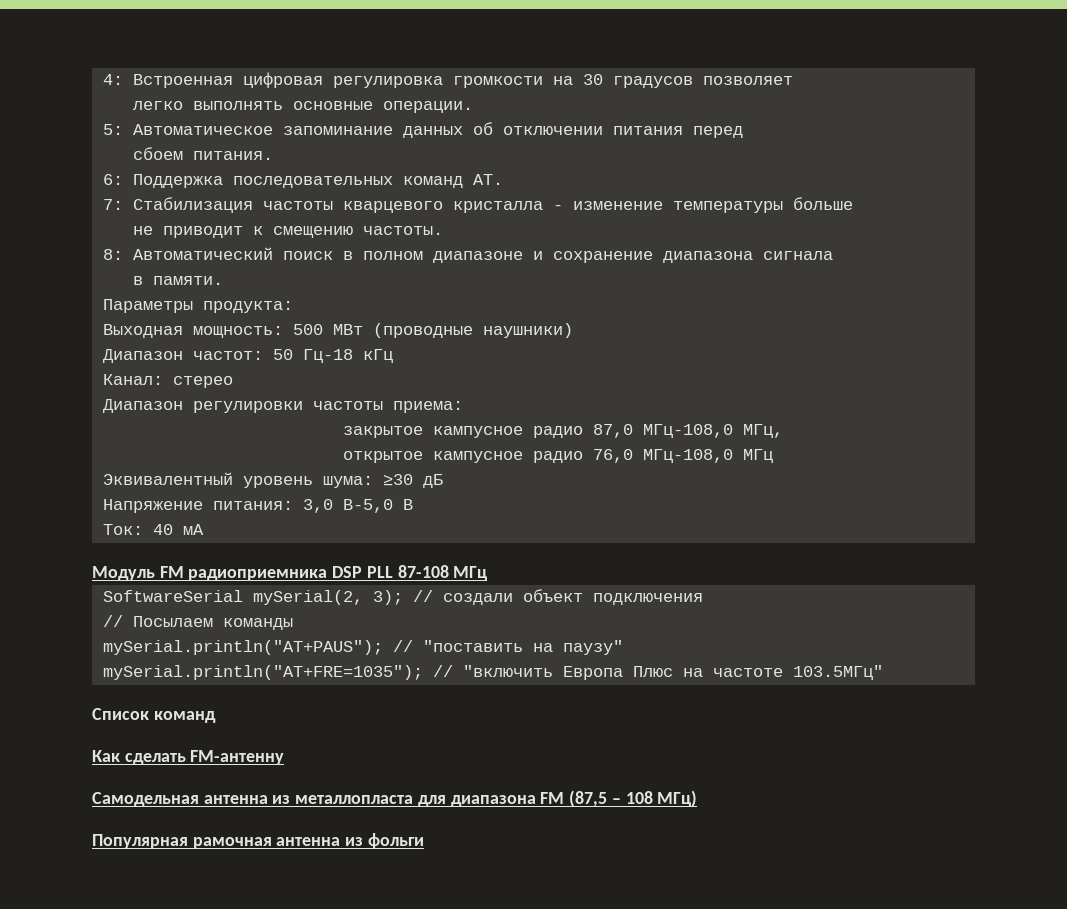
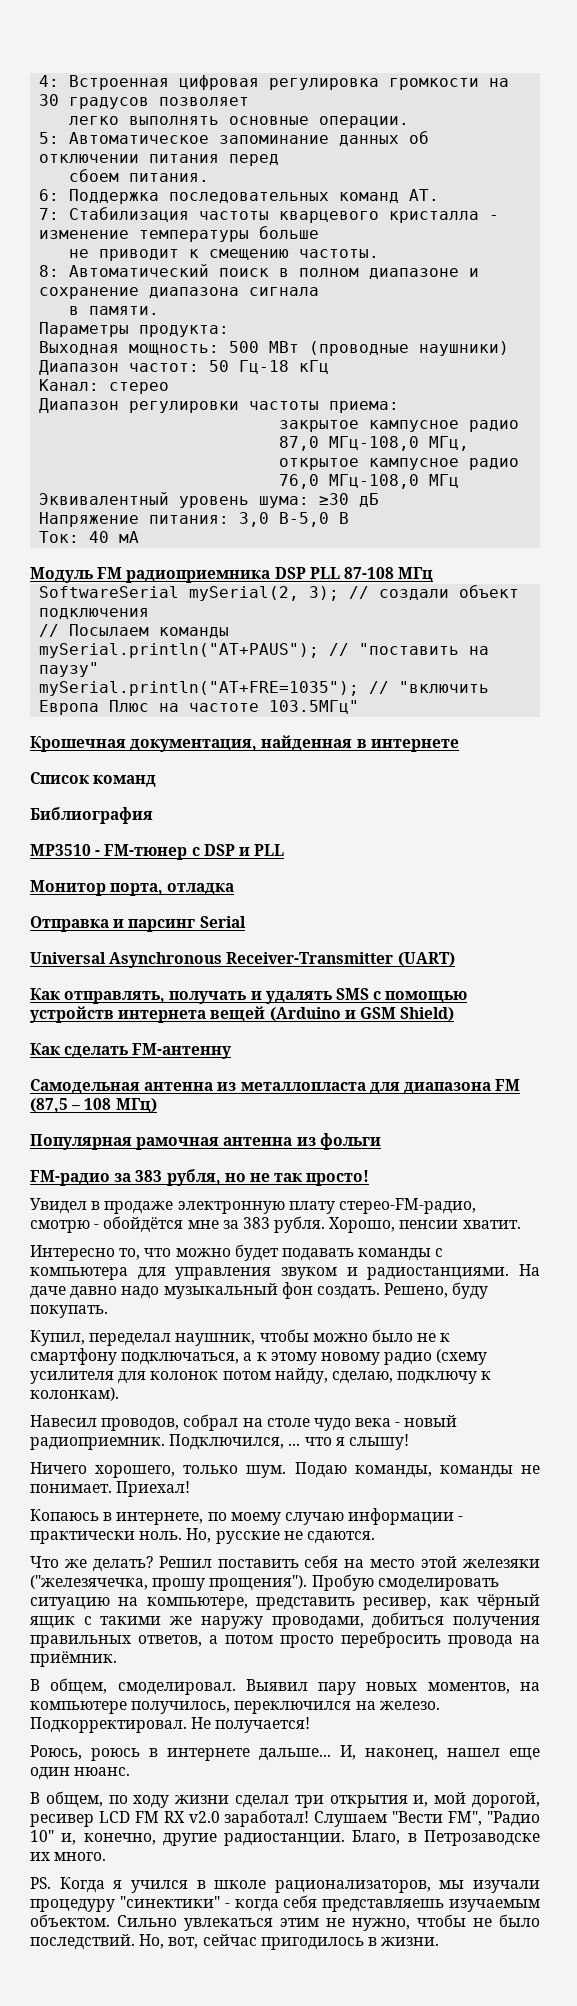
+ Крошечная документация, найденная в интернете
  Список команд
+ Библиография
+ MP3510 - FM-тюнер с DSP и PLL
+ Монитор порта, отладка
+ Отправка и парсинг Serial
+ Universal Asynchronous Receiver-Transmitter (UART)
+ Как отправлять, получать и удалять SMS с помощью устройств интернета вещей (Arduino и GSM Shield)
+ FM-радио за 383 рубля, но не так просто!
+ Увидел в продаже электронную плату стерео-FM-радио, смотрю - обойдётся мне за 383 рубля. Хорошо, пенсии хватит.
+ Интересно то, что можно будет подавать команды с компьютера для управления звуком и радиостанциями. На даче давно надо музыкальный фон создать. Решено, буду покупать.
+ Купил, переделал наушник, чтобы можно было не к смартфону подключаться, а к этому новому радио (схему усилителя для колонок потом найду, сделаю, подключу к колонкам).
+ Навесил проводов, собрал на столе чудо века - новый радиоприемник. Подключился, ... что я слышу!
+ Ничего хорошего, только шум. Подаю команды, команды не понимает. Приехал!
+ Копаюсь в интернете, по моему случаю информации - практически ноль. Но, русские не сдаются.
+ Что же делать? Решил поставить себя на место этой железяки ("железячечка, прошу прощения"). Пробую смоделировать ситуацию на компьютере, представить ресивер, как чёрный ящик с такими же наружу проводами, добиться получения правильных ответов, а потом просто перебросить провода на приёмник.
+ В общем, смоделировал. Выявил пару новых моментов, на компьютере получилось, переключился на железо. Подкорректировал. Не получается!
+ Роюсь, роюсь в интернете дальше... И, наконец, нашел еще один нюанс.
+ В общем, по ходу жизни сделал три открытия и, мой дорогой, ресивер LCD FM RX v2.0 заработал! Слушаем "Вести FM", "Радио 10" и, конечно, другие радиостанции. Благо, в Петрозаводске их много.
+ PS. Когда я учился в школе рационализаторов, мы изучали процедуру "синектики" - когда себя представляешь изучаемым объектом. Сильно увлекаться этим не нужно, чтобы не было последствий. Но, вот, сейчас пригодилось в жизни.

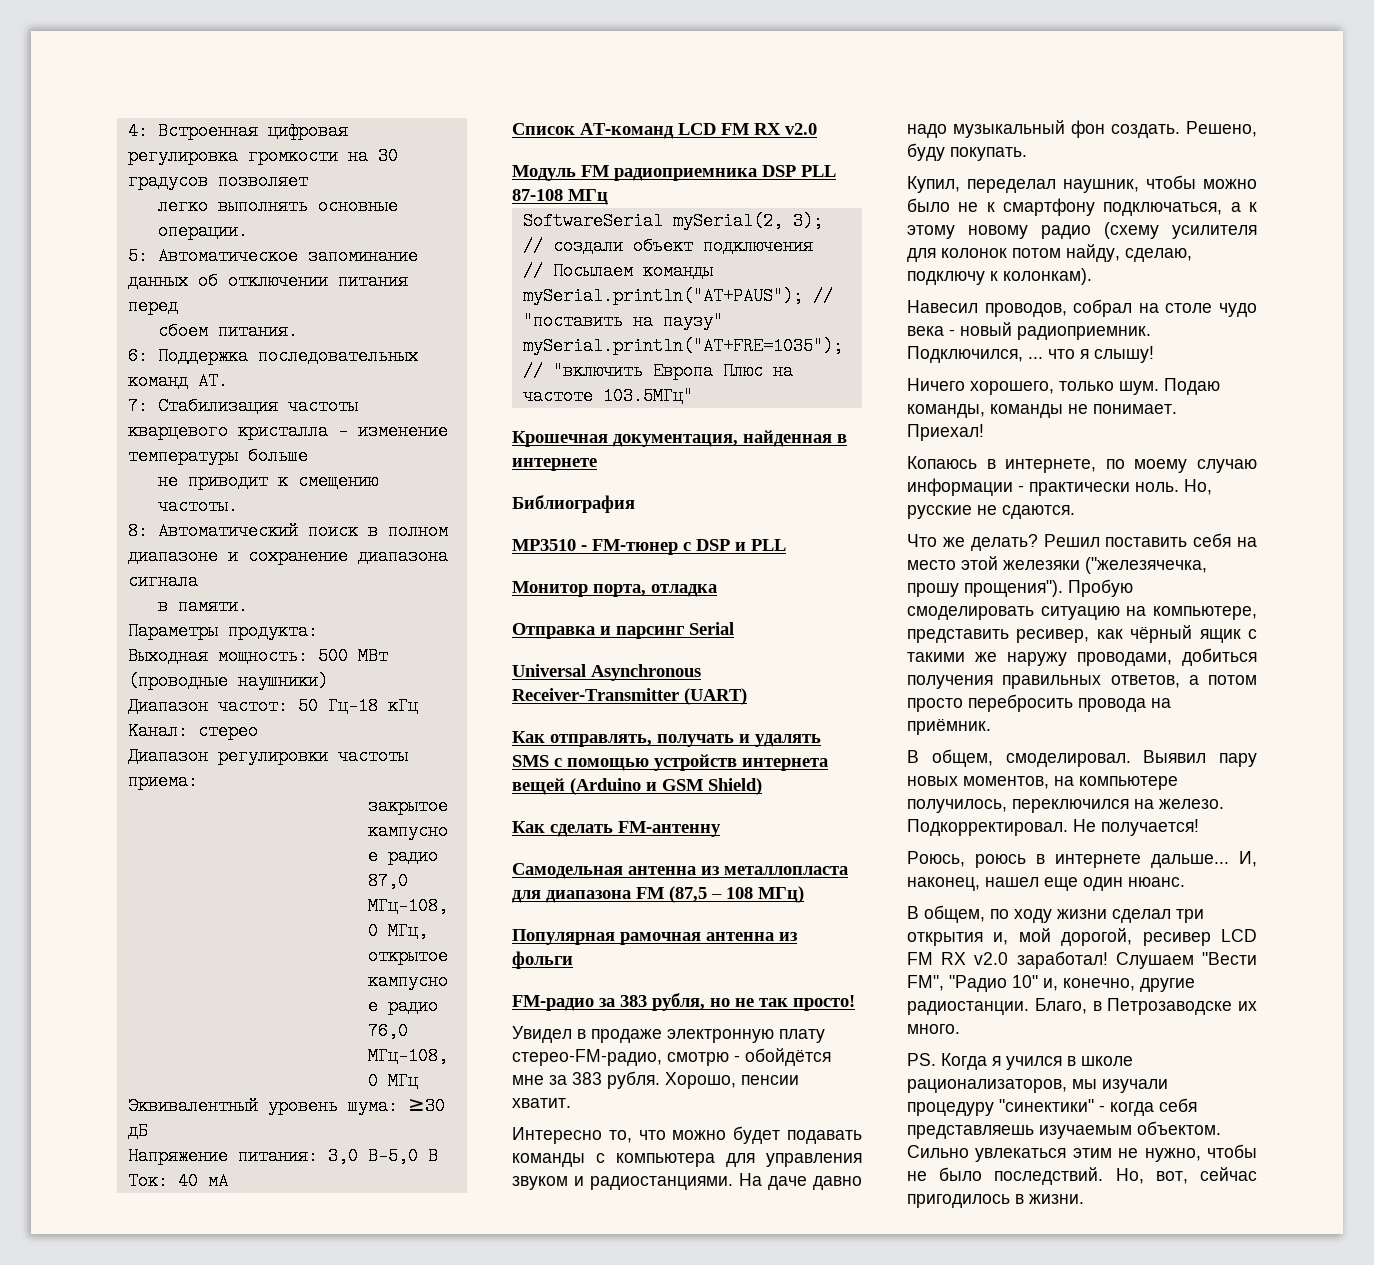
+ Список AT-команд LCD FM RX v2.0
- Список команд

